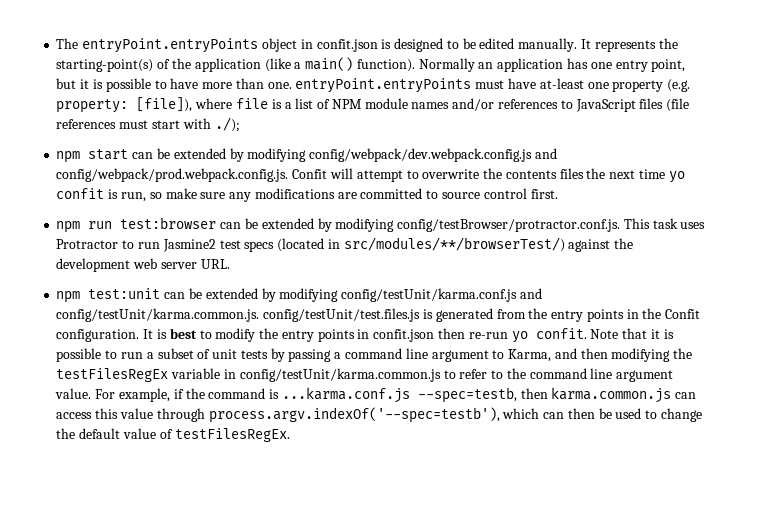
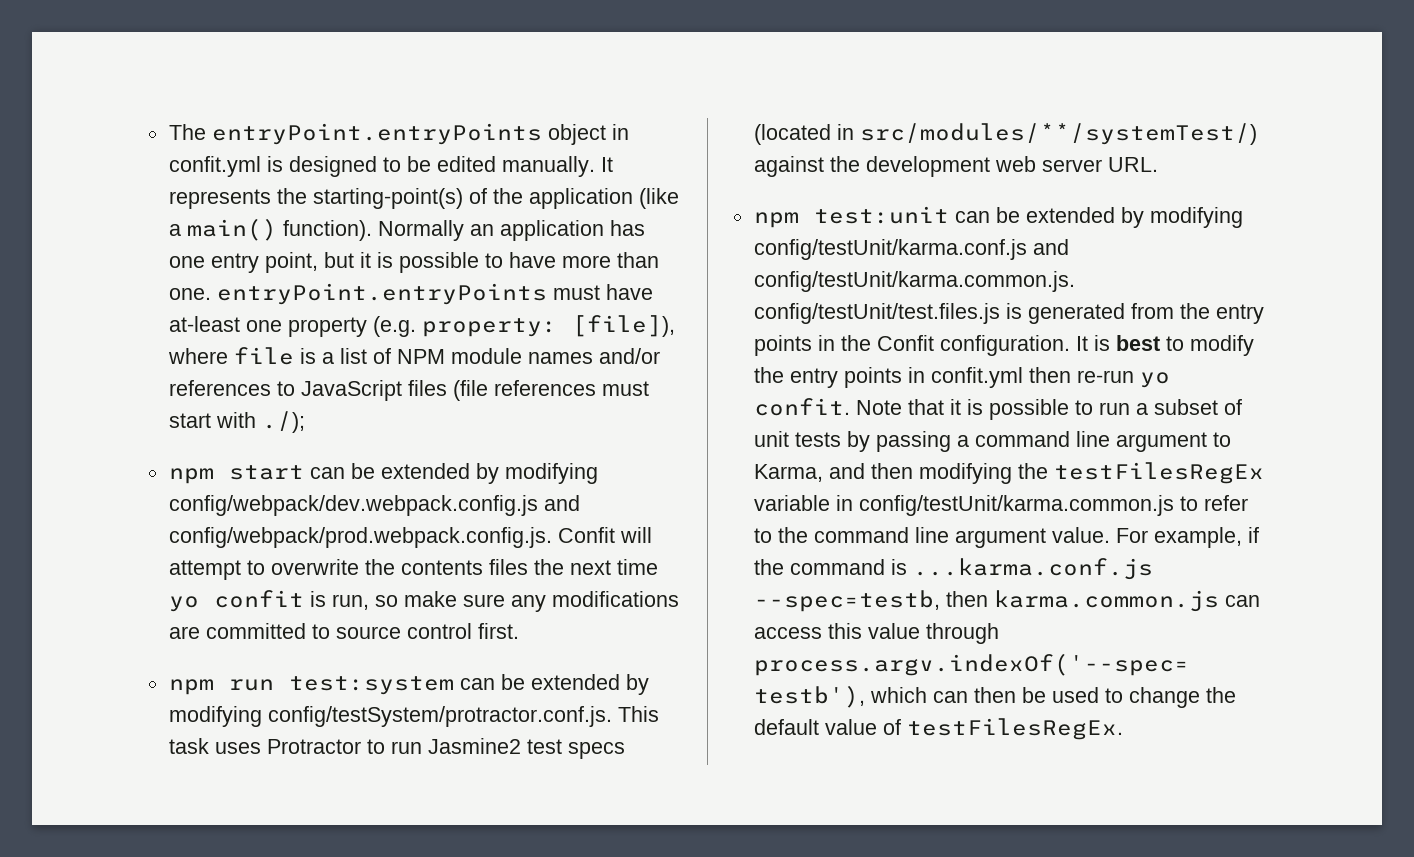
- The entryPoint.entryPoints object in confit.json is designed to be edited manually.
+ The entryPoint.entryPoints object in confit.yml is designed to be edited manually.
- npm run test:browser can be extended by modifying config/testBrowser/protractor.conf.js. This task uses Protractor to run Jasmine2 test specs (located in src/modules/**/browserTest/) against the development web server URL.
+ npm run test:system can be extended by modifying config/testSystem/protractor.conf.js. This task uses Protractor to run Jasmine2 test specs (located in src/modules/**/systemTest/) against the development web server URL.
- It is best to modify the entry points in confit.json then re-run yo confit.
+ It is best to modify the entry points in confit.yml then re-run yo confit.

